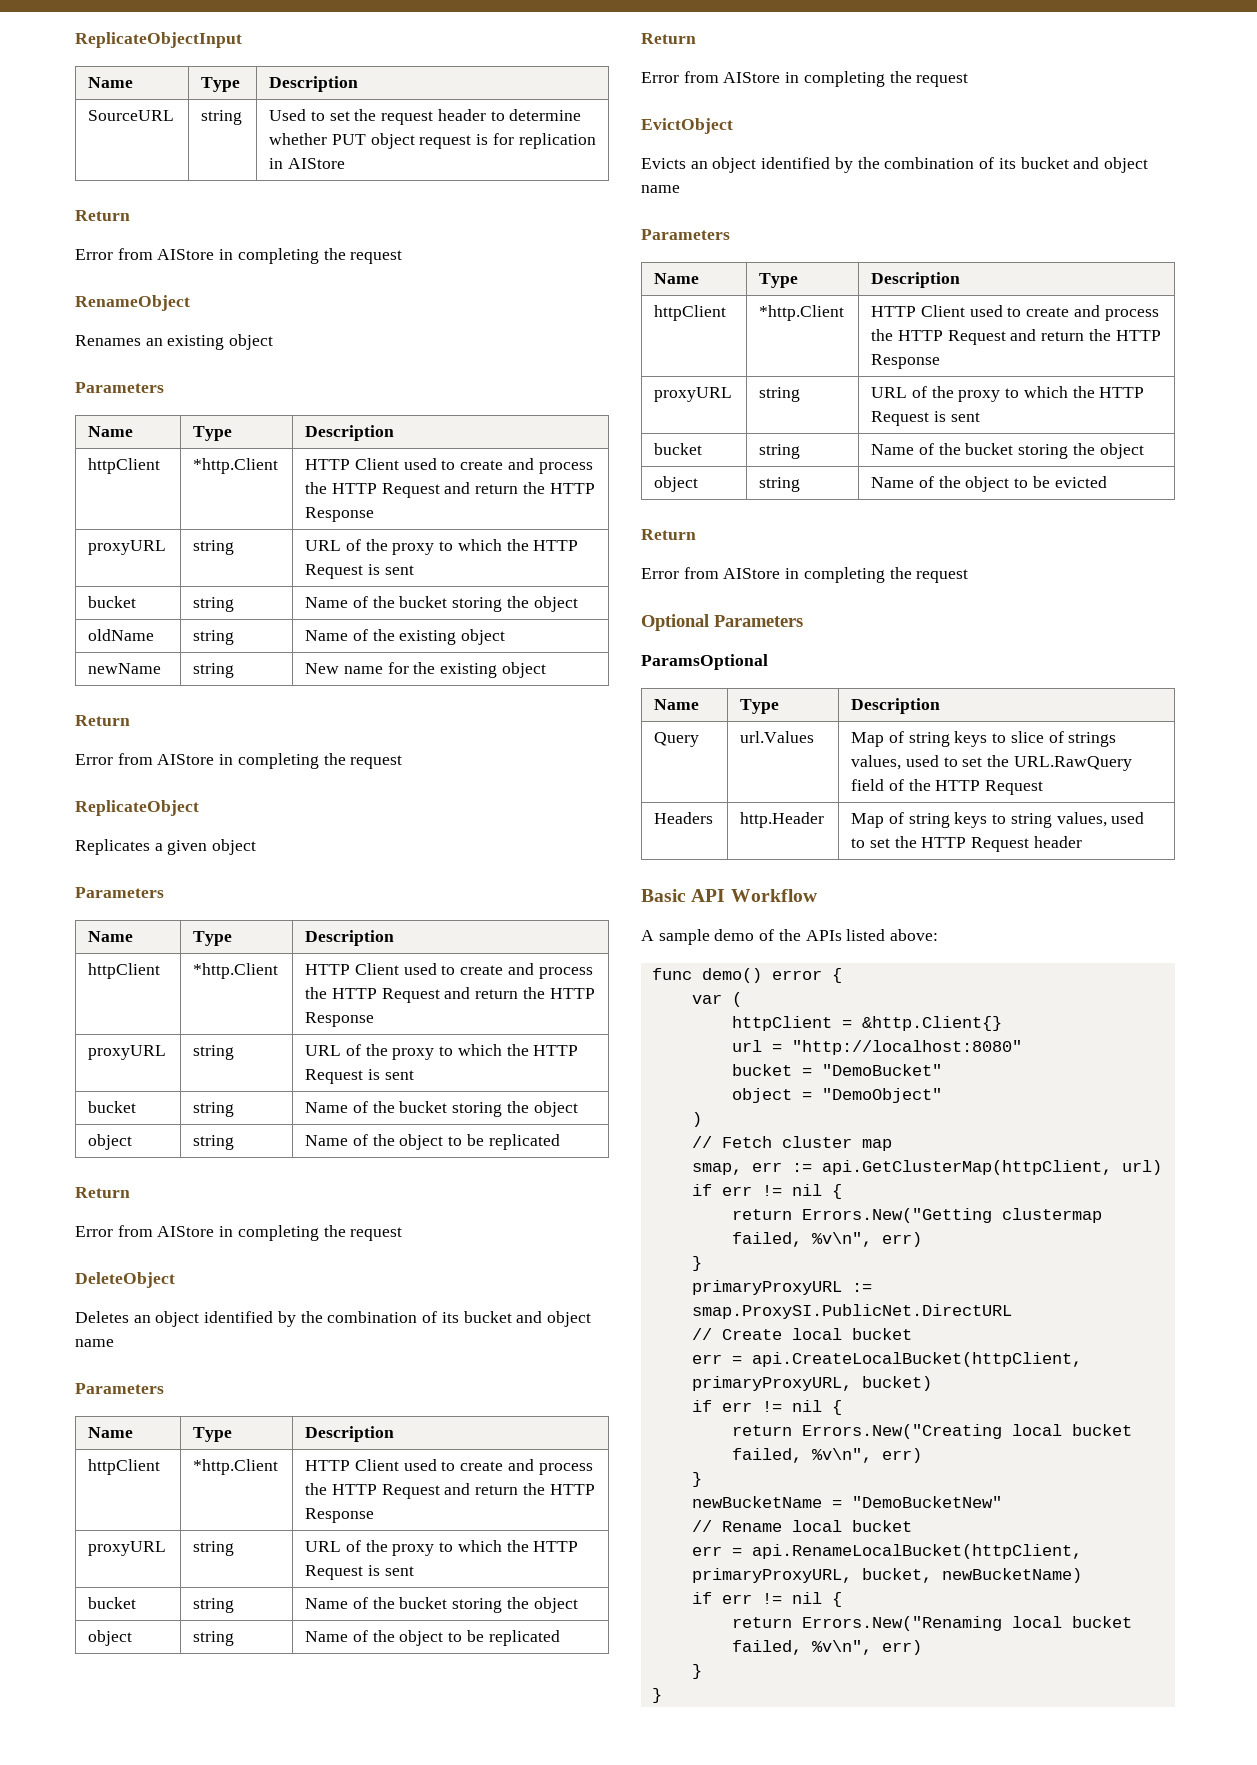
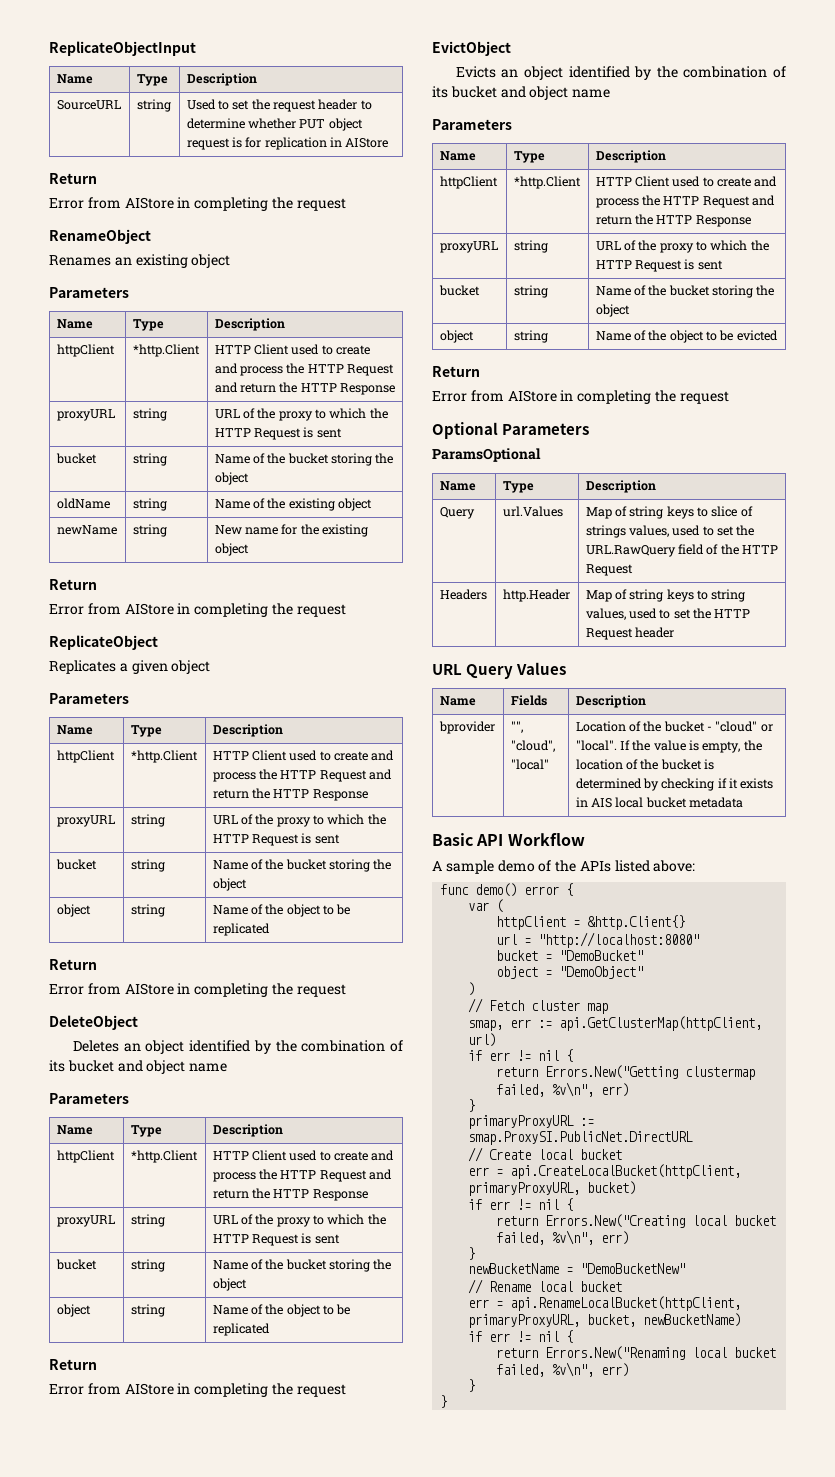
+ URL Query Values
+ Name | Fields | Description
+ bprovider | "", "cloud", "local" | Location of the bucket - "cloud" or "local". If the value is empty, the location of the bucket is determined by checking if it exists in AIS local bucket metadata

